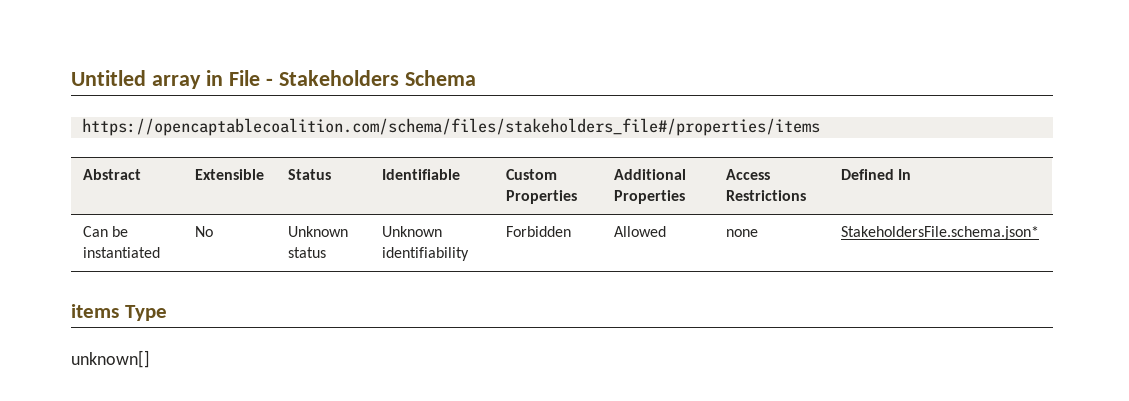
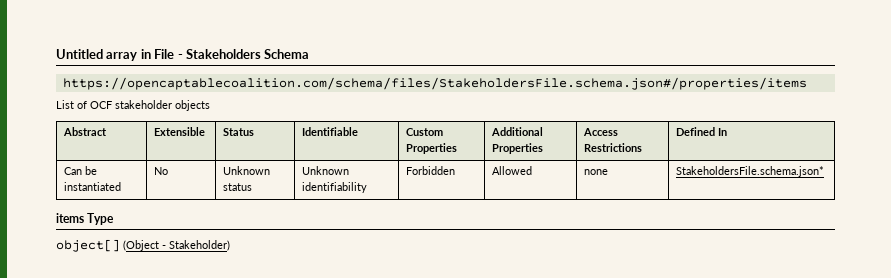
- https://opencaptablecoalition.com/schema/files/stakeholders_file#/properties/items
+ https://opencaptablecoalition.com/schema/files/StakeholdersFile.schema.json#/properties/items
+ List of OCF stakeholder objects
- unknown[]
+ object[] (Object - Stakeholder)

